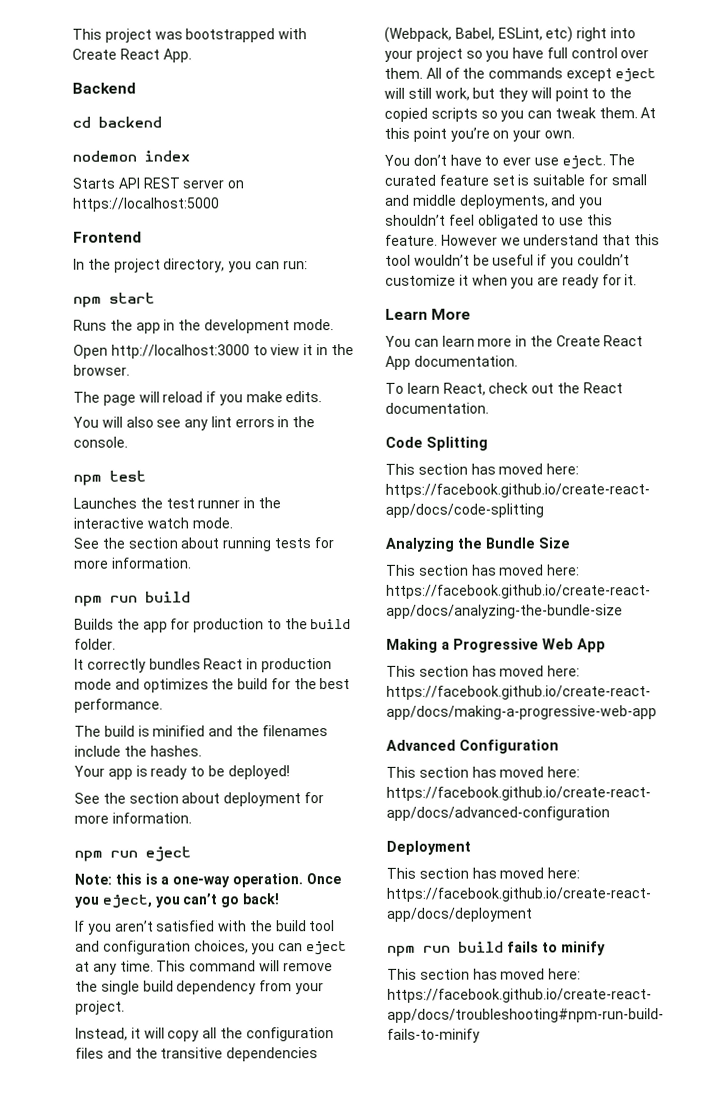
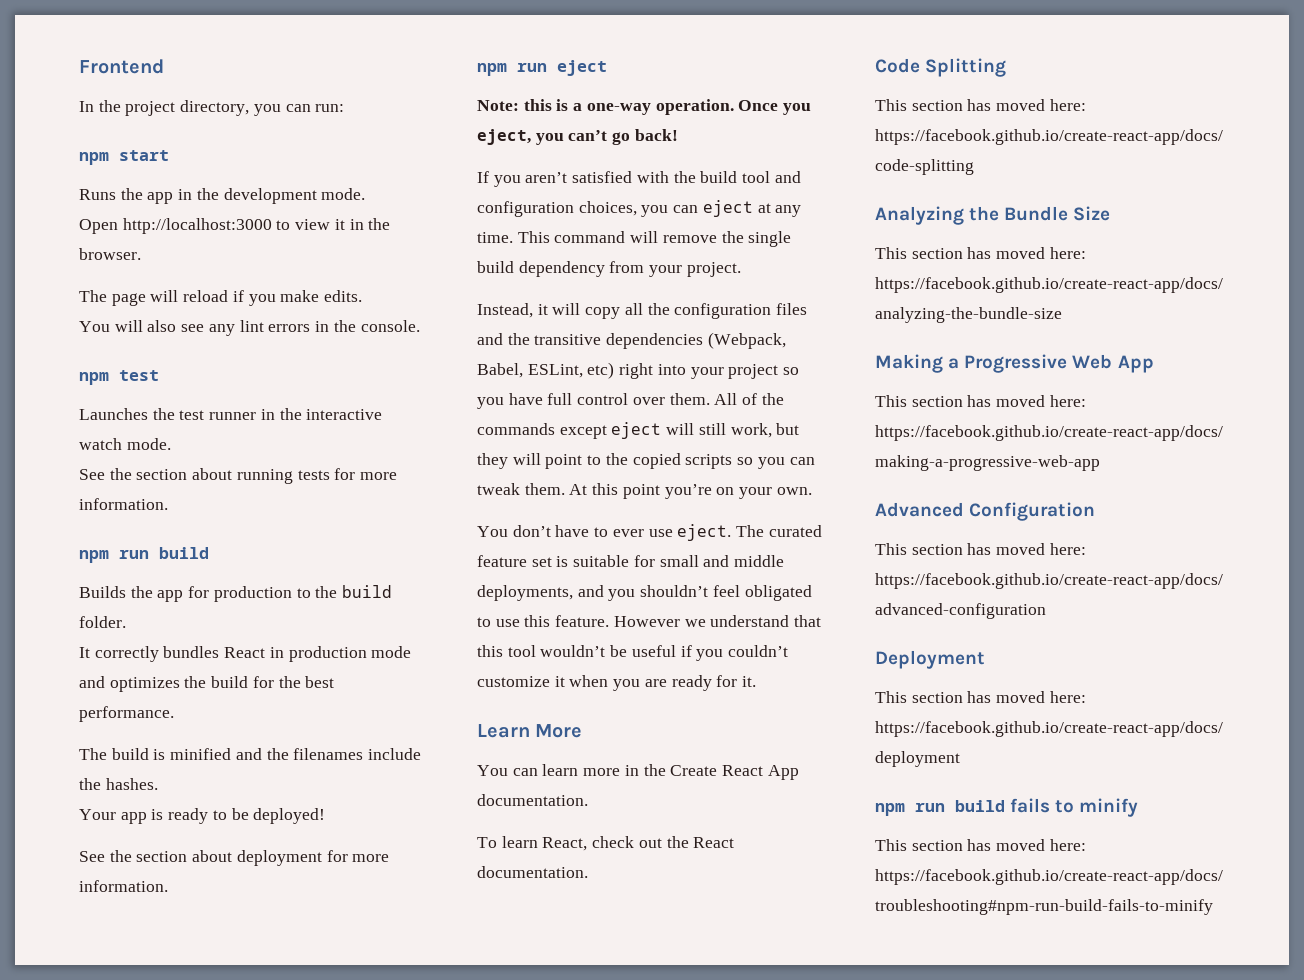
- This project was bootstrapped with Create React App.
- Backend
- cd backend
- nodemon index
- Starts API REST server on https://localhost:5000

